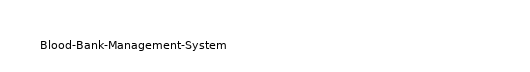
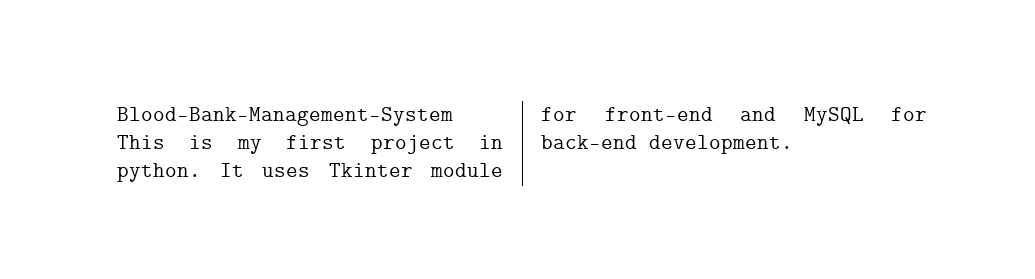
- Blood-Bank-Management-System
+ Blood-Bank-Management-System This is my first project in python. It uses Tkinter module for front-end and MySQL for back-end development.

